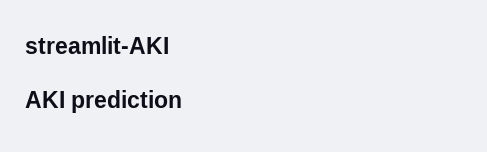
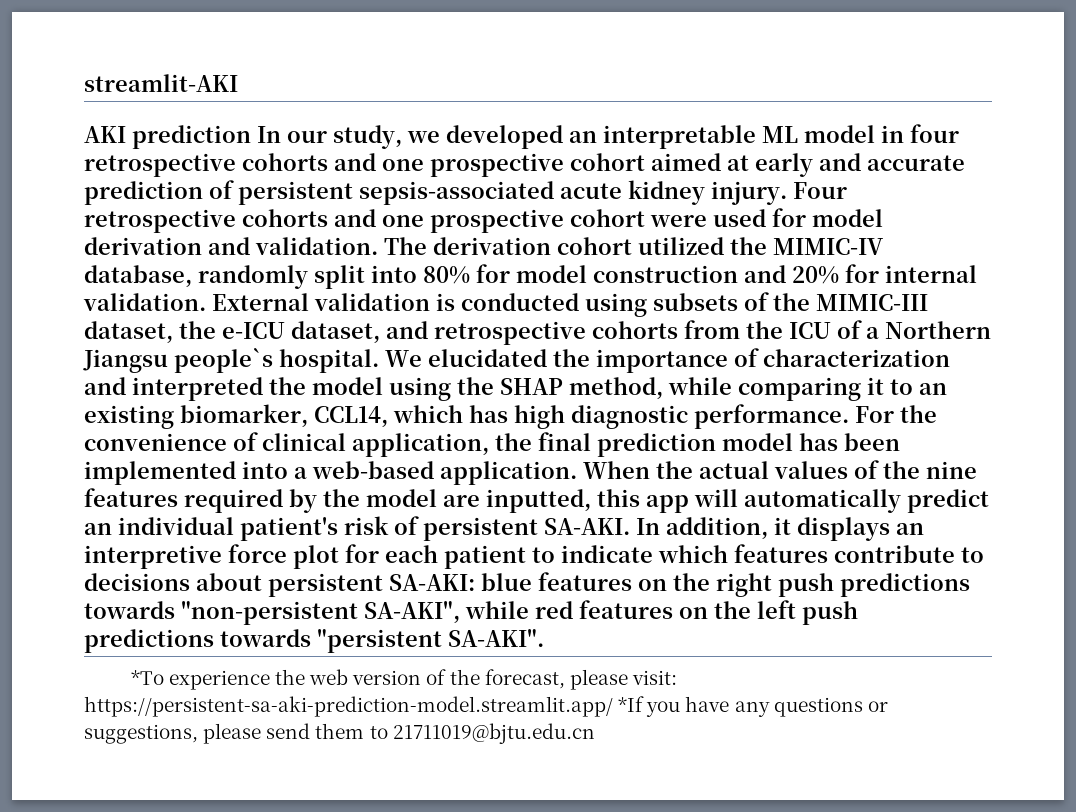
- AKI prediction
+ AKI prediction In our study, we developed an interpretable ML model in four retrospective cohorts and one prospective cohort aimed at early and accurate prediction of persistent sepsis-associated acute kidney injury. Four retrospective cohorts and one prospective cohort were used for model derivation and validation. The derivation cohort utilized the MIMIC-IV database, randomly split into 80% for model construction and 20% for internal validation. External validation is conducted using subsets of the MIMIC-III dataset, the e-ICU dataset, and retrospective cohorts from the ICU of a Northern Jiangsu people`s hospital. We elucidated the importance of characterization and interpreted the model using the SHAP method, while comparing it to an existing biomarker, CCL14, which has high diagnostic performance. For the convenience of clinical application, the final prediction model has been implemented into a web-based application. When the actual values of the nine features required by the model are inputted, this app will automatically predict an individual patient's risk of persistent SA-AKI. In addition, it displays an interpretive force plot for each patient to indicate which features contribute to decisions about persistent SA-AKI: blue features on the right push predictions towards "non-persistent SA-AKI", while red features on the left push predictions towards "persistent SA-AKI".
+ *To experience the web version of the forecast, please visit: https://persistent-sa-aki-prediction-model.streamlit.app/ *If you have any questions or suggestions, please send them to 21711019@bjtu.edu.cn

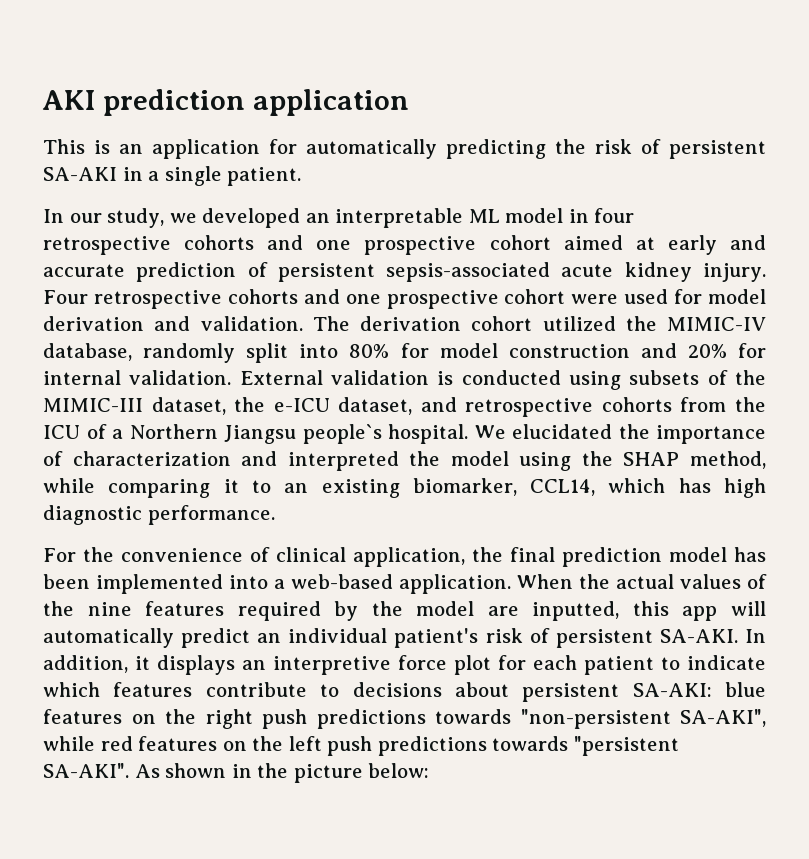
- streamlit-AKI
- AKI prediction In our study, we developed an interpretable ML model in four retrospective cohorts and one prospective cohort aimed at early and accurate prediction of persistent sepsis-associated acute kidney injury.
+ AKI prediction application
+ This is an application for automatically predicting the risk of persistent SA-AKI in a single patient.
+ In our study, we developed an interpretable ML model in four retrospective cohorts and one prospective cohort aimed at early and accurate prediction of persistent sepsis-associated acute kidney injury.
- We elucidated the importance of characterization and interpreted the model using the SHAP method, while comparing it to an existing biomarker, CCL14, which has high diagnostic performance. For the convenience of clinical application, the final prediction model has been implemented into a web-based application.
+ We elucidated the importance of characterization and interpreted the model using the SHAP method, while comparing it to an existing biomarker, CCL14, which has high diagnostic performance.
+ For the convenience of clinical application, the final prediction model has been implemented into a web-based application.
- In addition, it displays an interpretive force plot for each patient to indicate which features contribute to decisions about persistent SA-AKI: blue features on the right push predictions towards "non-persistent SA-AKI", while red features on the left push predictions towards "persistent SA-AKI".
- *To experience the web version of the forecast, please visit: https://persistent-sa-aki-prediction-model.streamlit.app/ *If you have any questions or suggestions, please send them to 21711019@bjtu.edu.cn
+ In addition, it displays an interpretive force plot for each patient to indicate which features contribute to decisions about persistent SA-AKI: blue features on the right push predictions towards "non-persistent SA-AKI", while red features on the left push predictions towards "persistent SA-AKI". As shown in the picture below:

